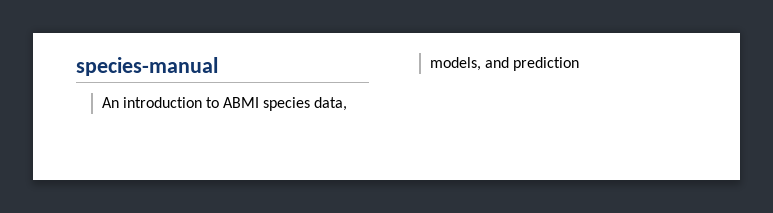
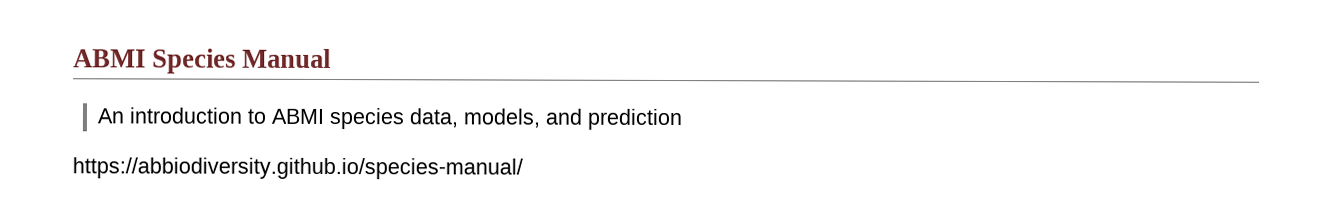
- species-manual
+ ABMI Species Manual
+ https://abbiodiversity.github.io/species-manual/

